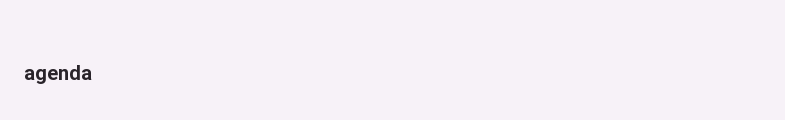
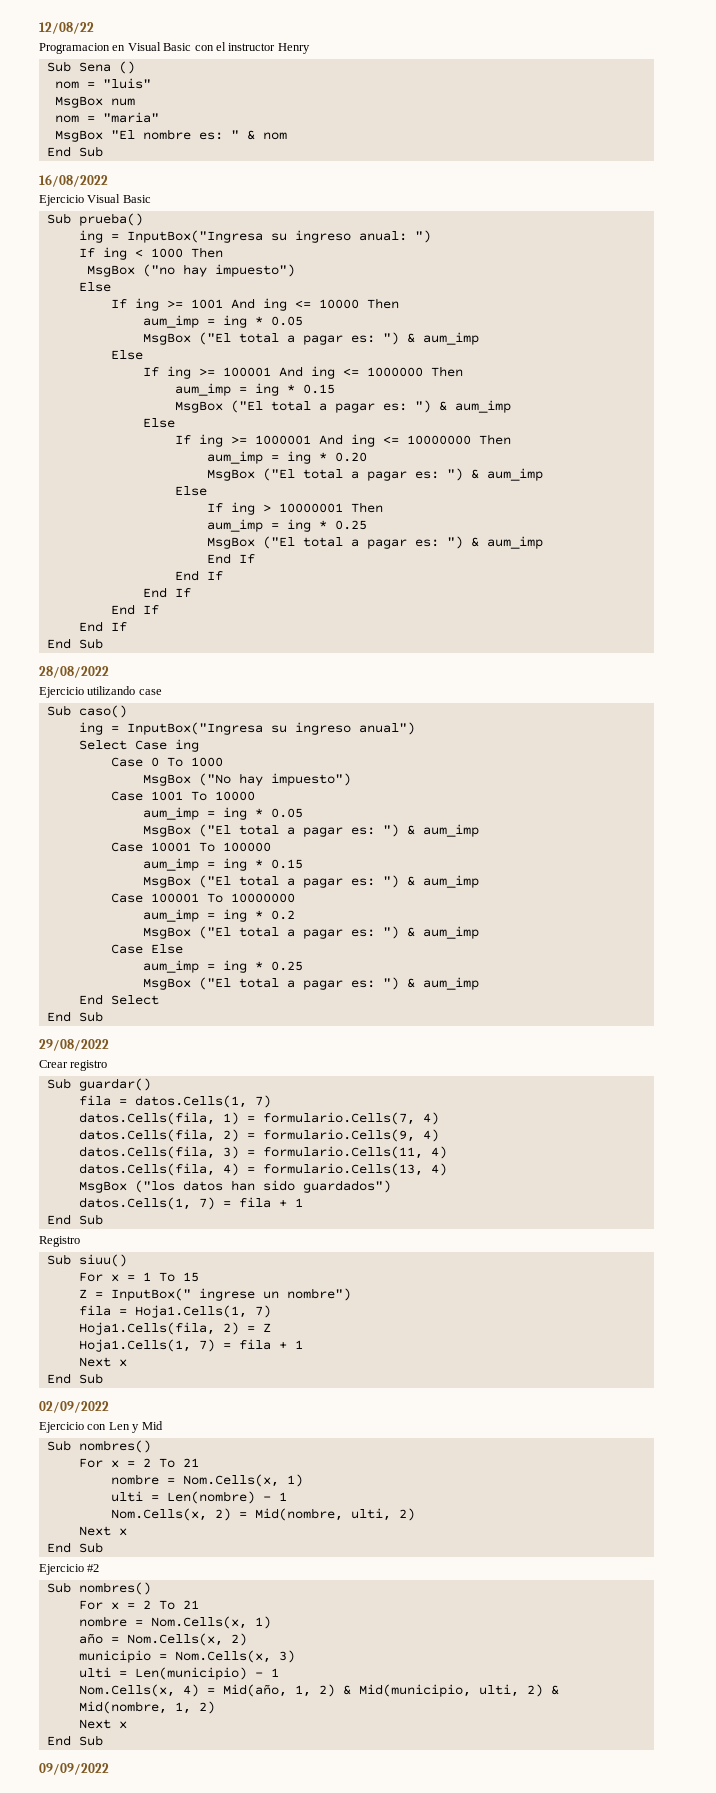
- agenda
+ 12/08/22
+ Programacion en Visual Basic con el instructor Henry
+ Sub Sena ()
+ nom = "luis"
+ MsgBox num
+ nom = "maria"
+ MsgBox "El nombre es: " & nom
+ End Sub
+ 16/08/2022
+ Ejercicio Visual Basic
+ Sub prueba()
+ ing = InputBox("Ingresa su ingreso anual: ")
+ If ing < 1000 Then
+ MsgBox ("no hay impuesto")
+ Else
+ If ing >= 1001 And ing <= 10000 Then
+ aum_imp = ing * 0.05
+ MsgBox ("El total a pagar es: ") & aum_imp
+ Else
+ If ing >= 100001 And ing <= 1000000 Then
+ aum_imp = ing * 0.15
+ MsgBox ("El total a pagar es: ") & aum_imp
+ Else
+ If ing >= 1000001 And ing <= 10000000 Then
+ aum_imp = ing * 0.20
+ MsgBox ("El total a pagar es: ") & aum_imp
+ Else
+ If ing > 10000001 Then
+ aum_imp = ing * 0.25
+ MsgBox ("El total a pagar es: ") & aum_imp
+ End If
+ End If
+ End If
+ End If
+ End If
+ End Sub
+ 28/08/2022
+ Ejercicio utilizando case
+ Sub caso()
+ ing = InputBox("Ingresa su ingreso anual")
+ Select Case ing
+ Case 0 To 1000
+ MsgBox ("No hay impuesto")
+ Case 1001 To 10000
+ aum_imp = ing * 0.05
+ MsgBox ("El total a pagar es: ") & aum_imp
+ Case 10001 To 100000
+ aum_imp = ing * 0.15
+ MsgBox ("El total a pagar es: ") & aum_imp
+ Case 100001 To 10000000
+ aum_imp = ing * 0.2
+ MsgBox ("El total a pagar es: ") & aum_imp
+ Case Else
+ aum_imp = ing * 0.25
+ MsgBox ("El total a pagar es: ") & aum_imp
+ End Select
+ End Sub
+ 29/08/2022
+ Crear registro
+ Sub guardar()
+ fila = datos.Cells(1, 7)
+ datos.Cells(fila, 1) = formulario.Cells(7, 4)
+ datos.Cells(fila, 2) = formulario.Cells(9, 4)
+ datos.Cells(fila, 3) = formulario.Cells(11, 4)
+ datos.Cells(fila, 4) = formulario.Cells(13, 4)
+ MsgBox ("los datos han sido guardados")
+ datos.Cells(1, 7) = fila + 1
+ End Sub
+ Registro
+ Sub siuu()
+ For x = 1 To 15
+ Z = InputBox(" ingrese un nombre")
+ fila = Hoja1.Cells(1, 7)
+ Hoja1.Cells(fila, 2) = Z
+ Hoja1.Cells(1, 7) = fila + 1
+ Next x
+ End Sub
+ 02/09/2022
+ Ejercicio con Len y Mid
+ Sub nombres()
+ For x = 2 To 21
+ nombre = Nom.Cells(x, 1)
+ ulti = Len(nombre) - 1
+ Nom.Cells(x, 2) = Mid(nombre, ulti, 2)
+ Next x
+ End Sub
+ Ejercicio #2
+ Sub nombres()
+ For x = 2 To 21
+ nombre = Nom.Cells(x, 1)
+ año = Nom.Cells(x, 2)
+ municipio = Nom.Cells(x, 3)
+ ulti = Len(municipio) - 1
+ Nom.Cells(x, 4) = Mid(año, 1, 2) & Mid(municipio, ulti, 2) & Mid(nombre, 1, 2)
+ Next x
+ End Sub
+ 09/09/2022

